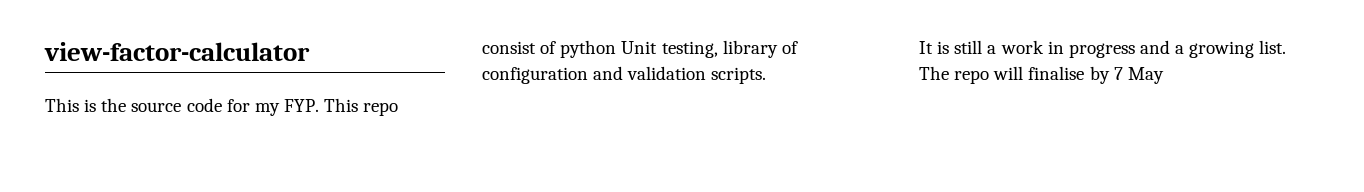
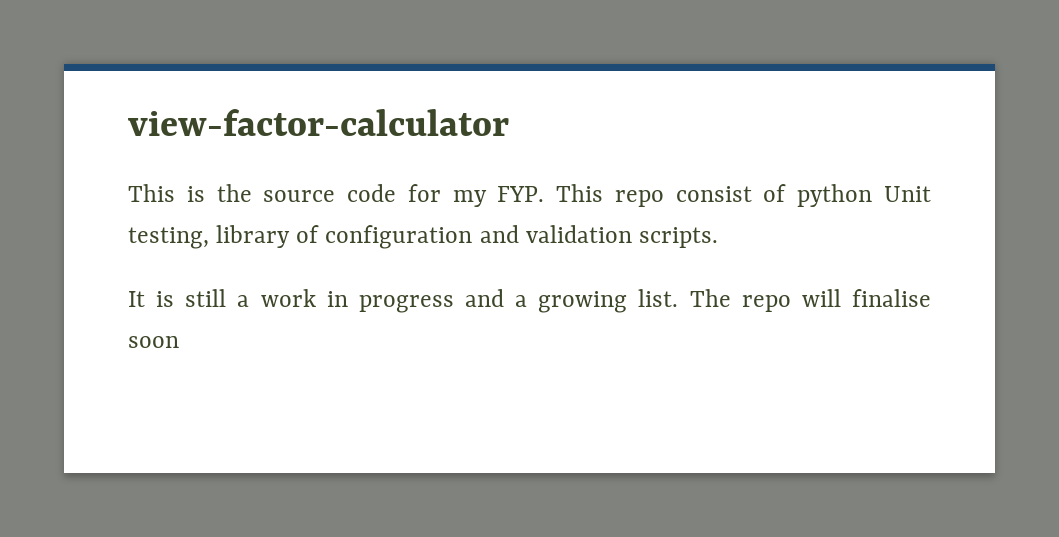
- The repo will finalise by 7 May
+ The repo will finalise soon

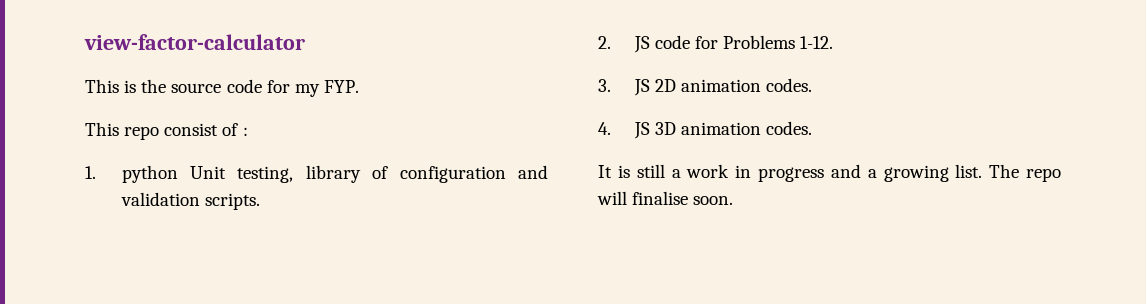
- This is the source code for my FYP. This repo consist of python Unit testing, library of configuration and validation scripts.
+ This is the source code for my FYP.
+ This repo consist of :
+ 1. python Unit testing, library of configuration and validation scripts.
+ 2. JS code for Problems 1-12.
+ 3. JS 2D animation codes.
+ 4. JS 3D animation codes.
- The repo will finalise soon
+ The repo will finalise soon.

